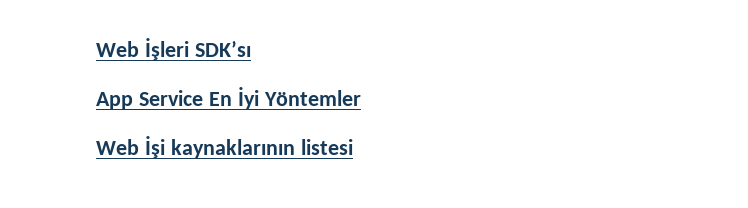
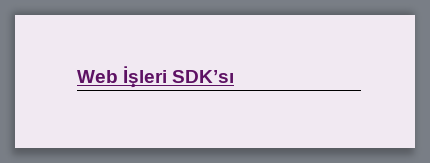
- App Service En İyi Yöntemler
- Web İşi kaynaklarının listesi

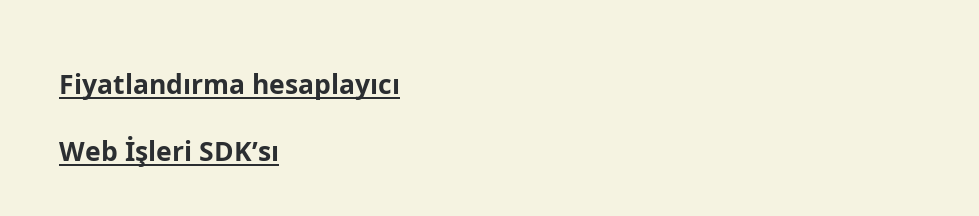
+ Fiyatlandırma hesaplayıcı

